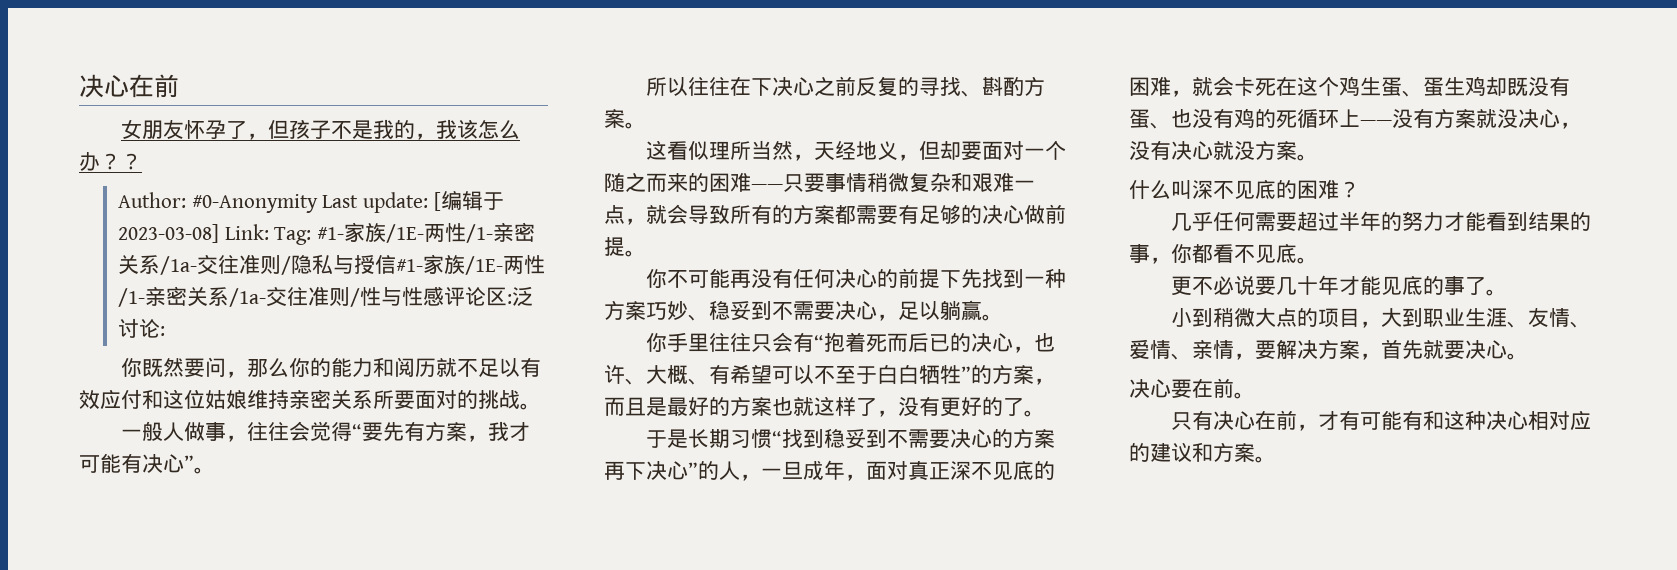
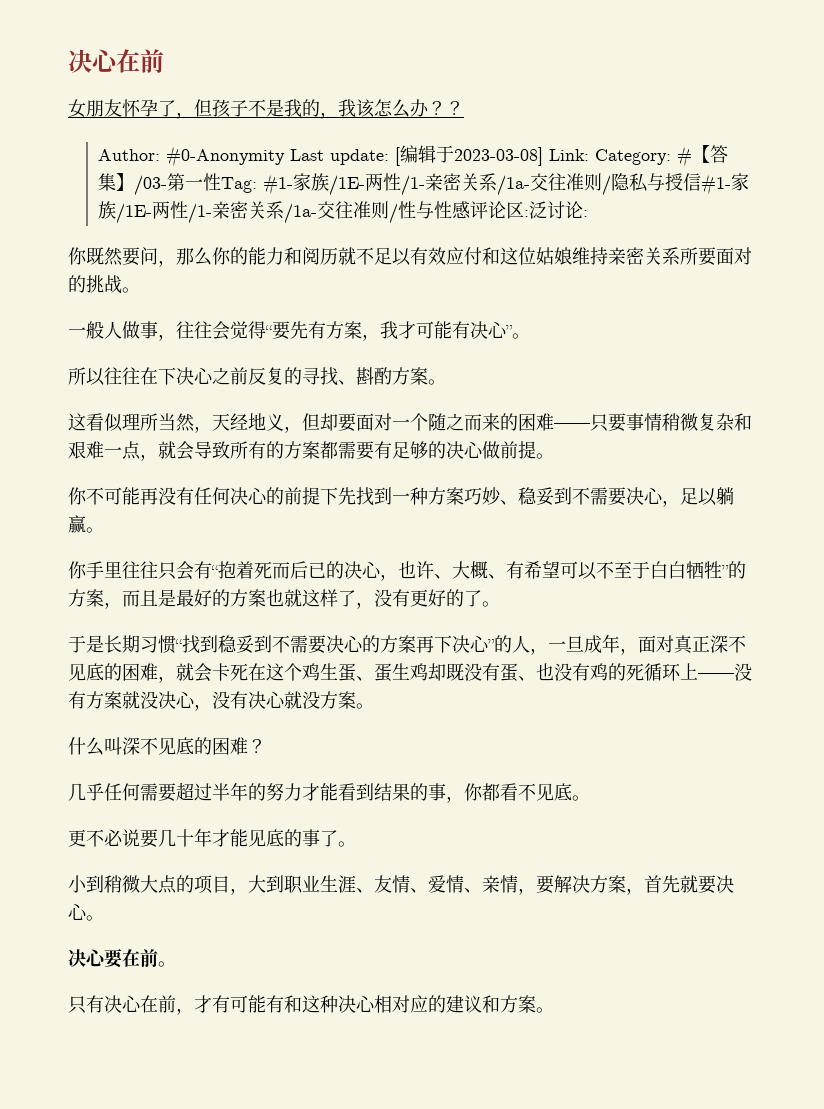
- Author: #0-Anonymity Last update: [编辑于2023-03-08] Link: Tag: #1-家族/1E-两性/1-亲密关系/1a-交往准则/隐私与授信#1-家族/1E-两性/1-亲密关系/1a-交往准则/性与性感评论区:泛讨论:
+ Author: #0-Anonymity Last update: [编辑于2023-03-08] Link: Category: #【答集】/03-第一性Tag: #1-家族/1E-两性/1-亲密关系/1a-交往准则/隐私与授信#1-家族/1E-两性/1-亲密关系/1a-交往准则/性与性感评论区:泛讨论:

